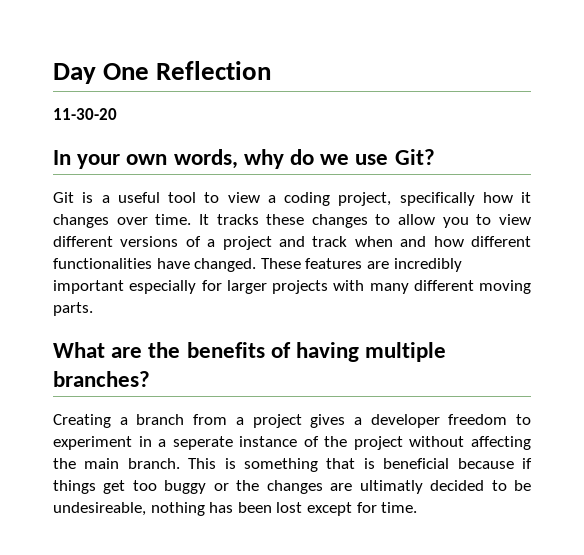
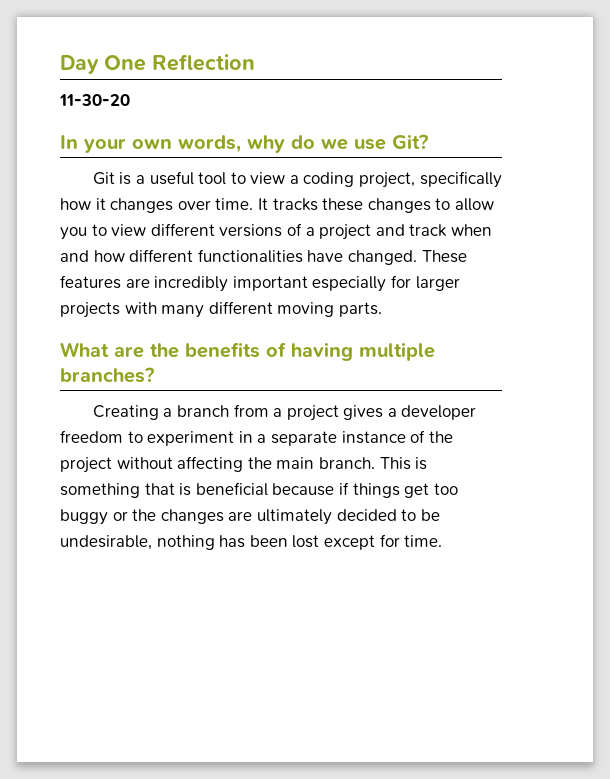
- Creating a branch from a project gives a developer freedom to experiment in a seperate instance of the project without affecting the main branch.
+ Creating a branch from a project gives a developer freedom to experiment in a separate instance of the project without affecting the main branch.
- This is something that is beneficial because if things get too buggy or the changes are ultimatly decided to be undesireable, nothing has been lost except for time.
+ This is something that is beneficial because if things get too buggy or the changes are ultimately decided to be undesirable, nothing has been lost except for time.

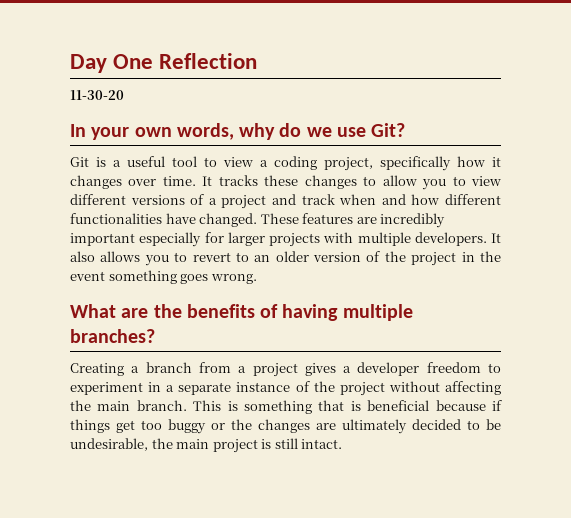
- These features are incredibly important especially for larger projects with many different moving parts.
+ These features are incredibly important especially for larger projects with multiple developers. It also allows you to revert to an older version of the project in the event something goes wrong.
- This is something that is beneficial because if things get too buggy or the changes are ultimately decided to be undesirable, nothing has been lost except for time.
+ This is something that is beneficial because if things get too buggy or the changes are ultimately decided to be undesirable, the main project is still intact.

